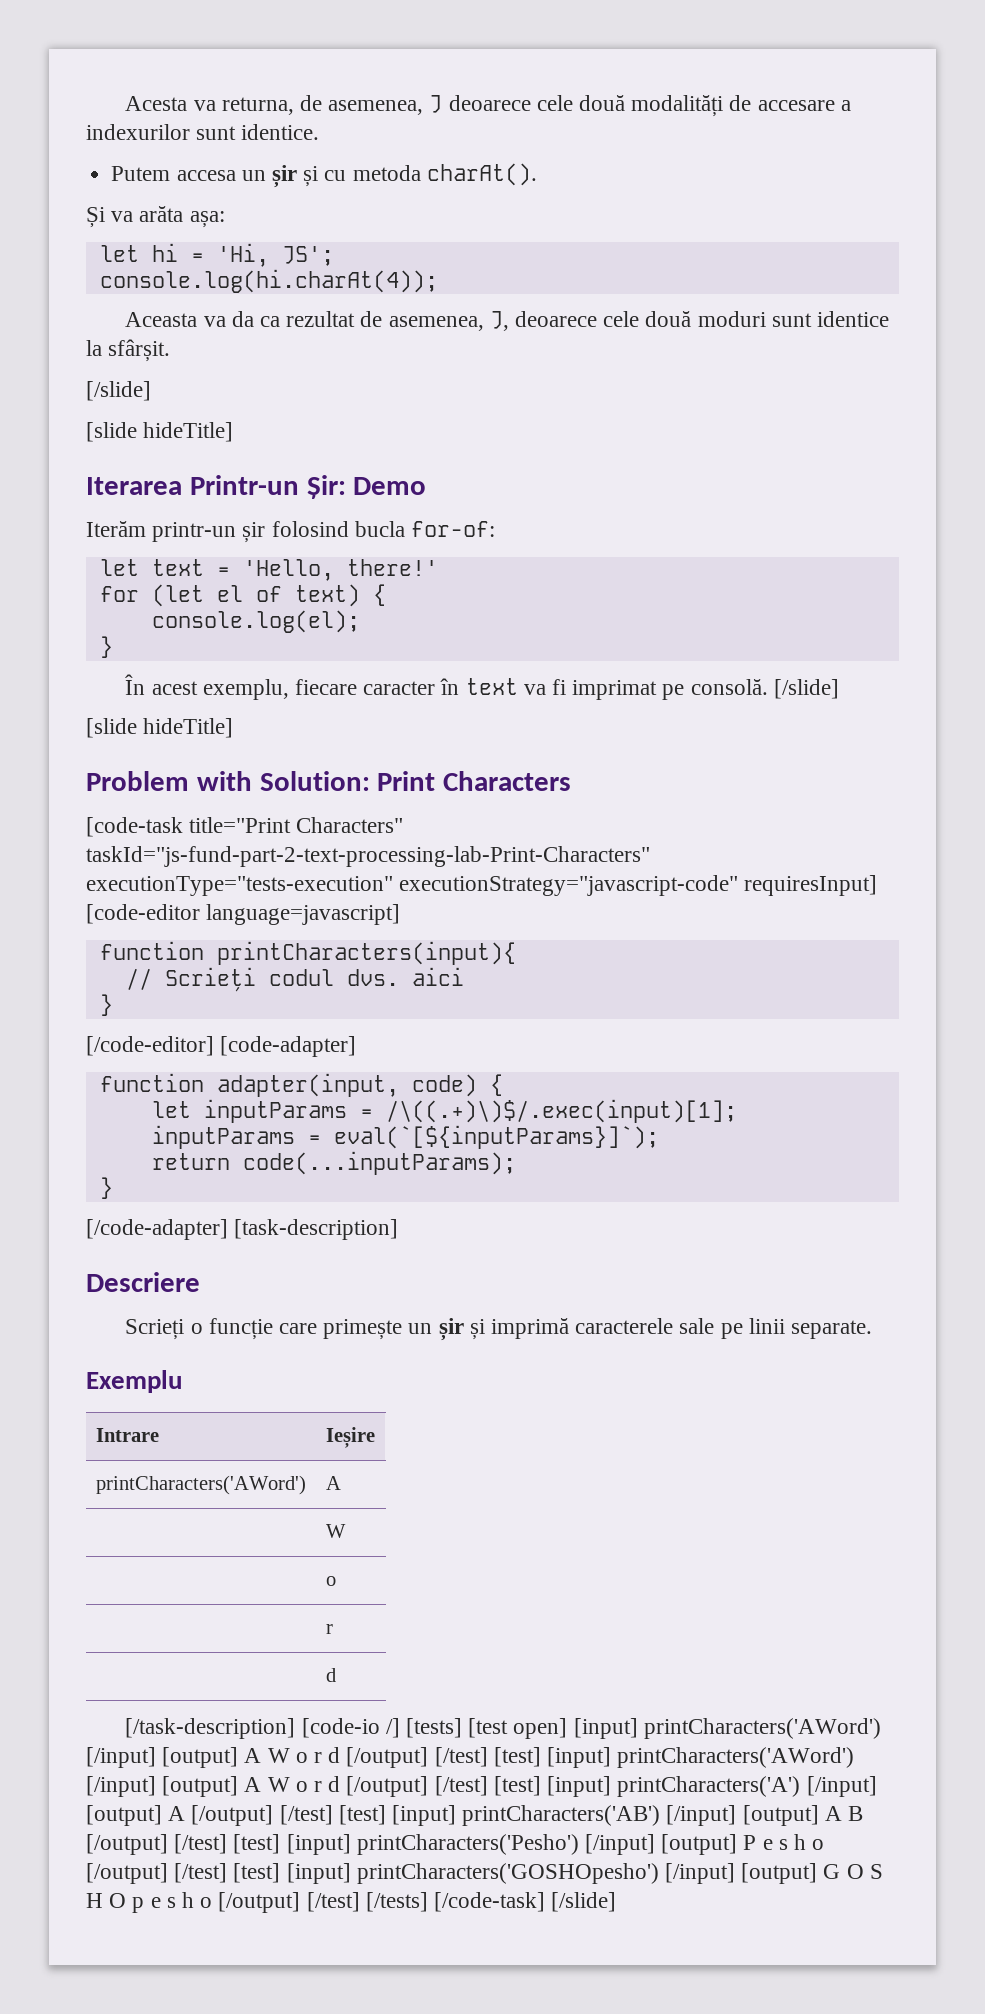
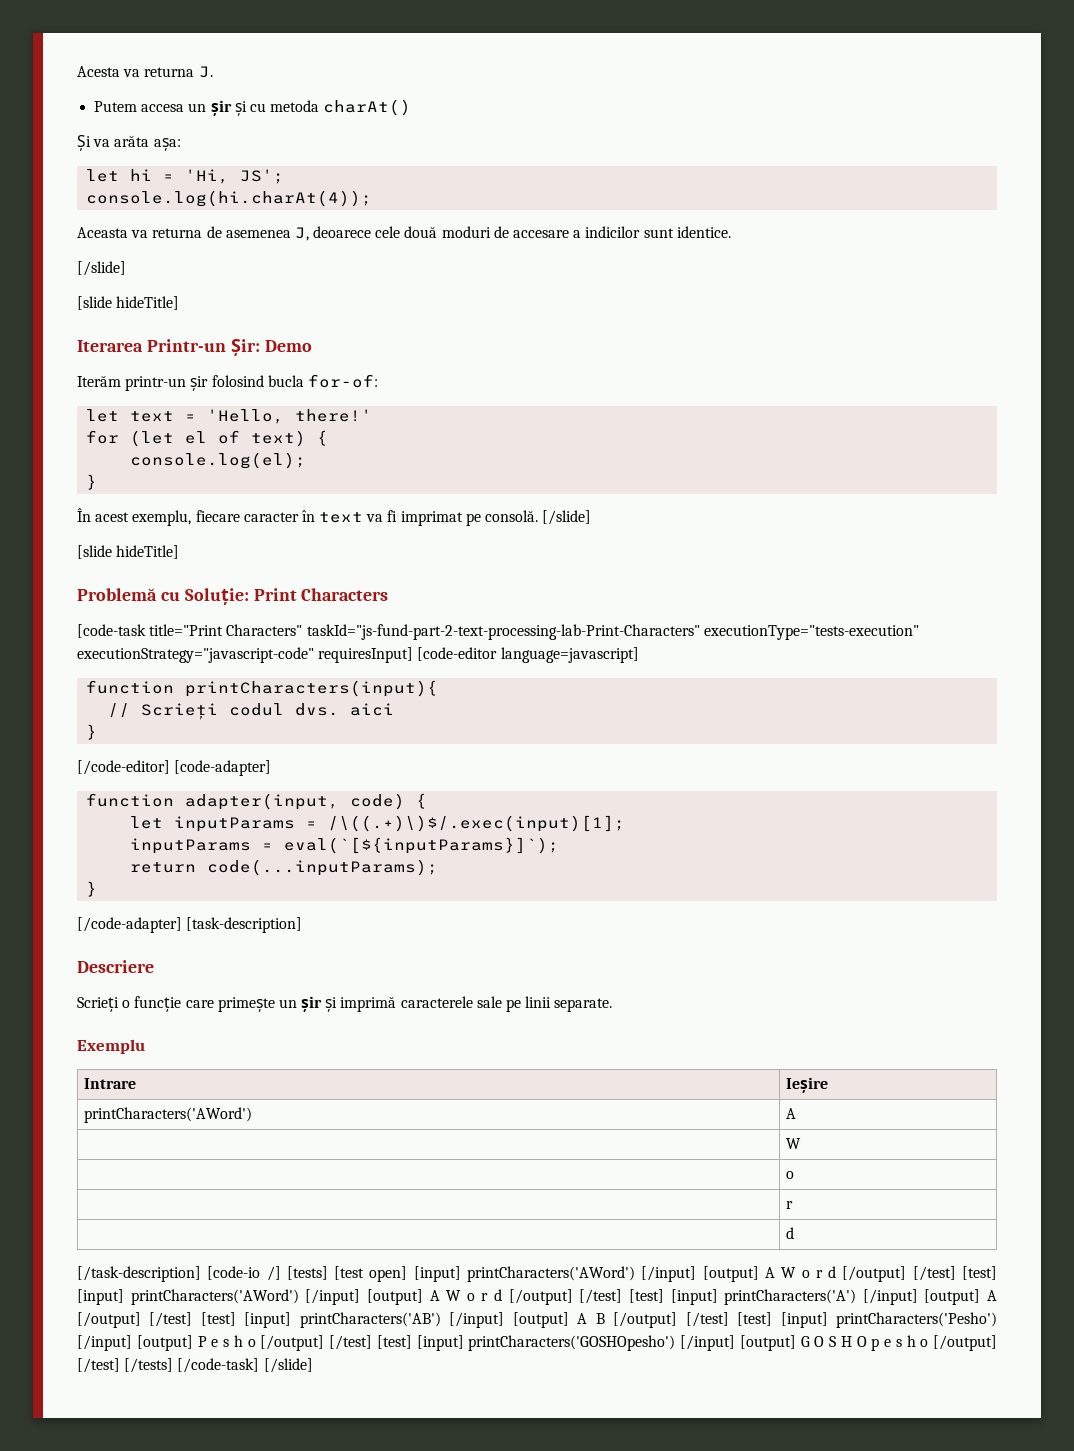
- Acesta va returna, de asemenea, J deoarece cele două modalități de accesare a indexurilor sunt identice.
+ Acesta va returna J.
- Putem accesa un șir și cu metoda charAt().
+ Putem accesa un șir și cu metoda charAt()
- Aceasta va da ca rezultat de asemenea, J, deoarece cele două moduri sunt identice la sfârșit.
+ Aceasta va returna de asemenea J, deoarece cele două moduri de accesare a indicilor sunt identice.
- Problem with Solution: Print Characters
+ Problemă cu Soluție: Print Characters

